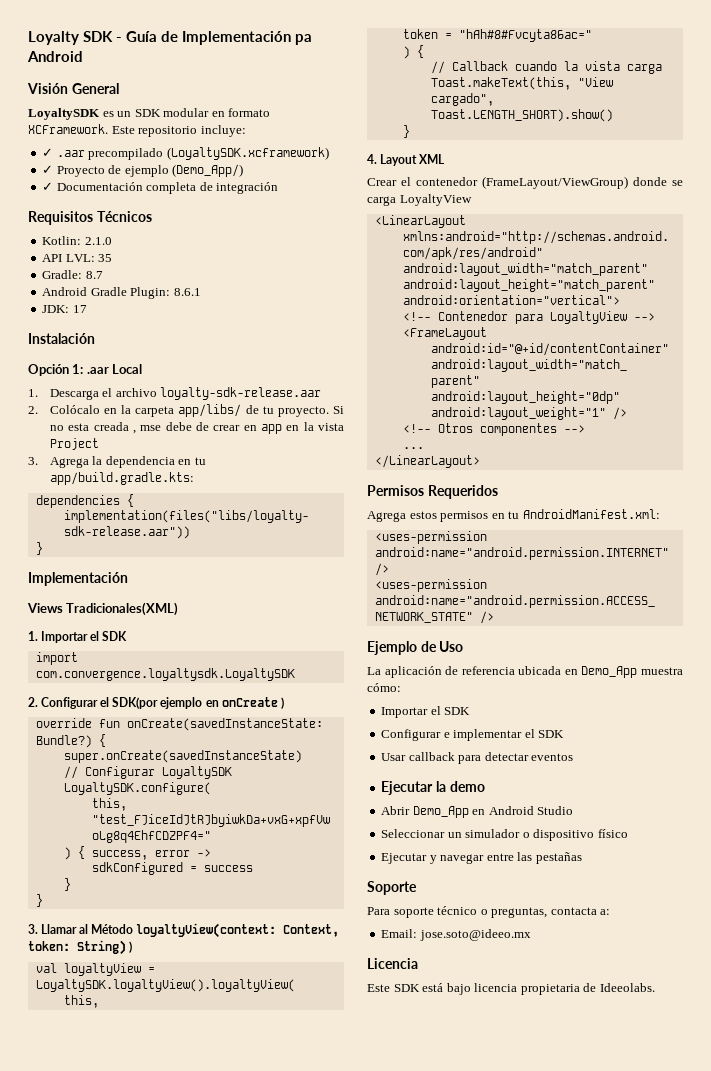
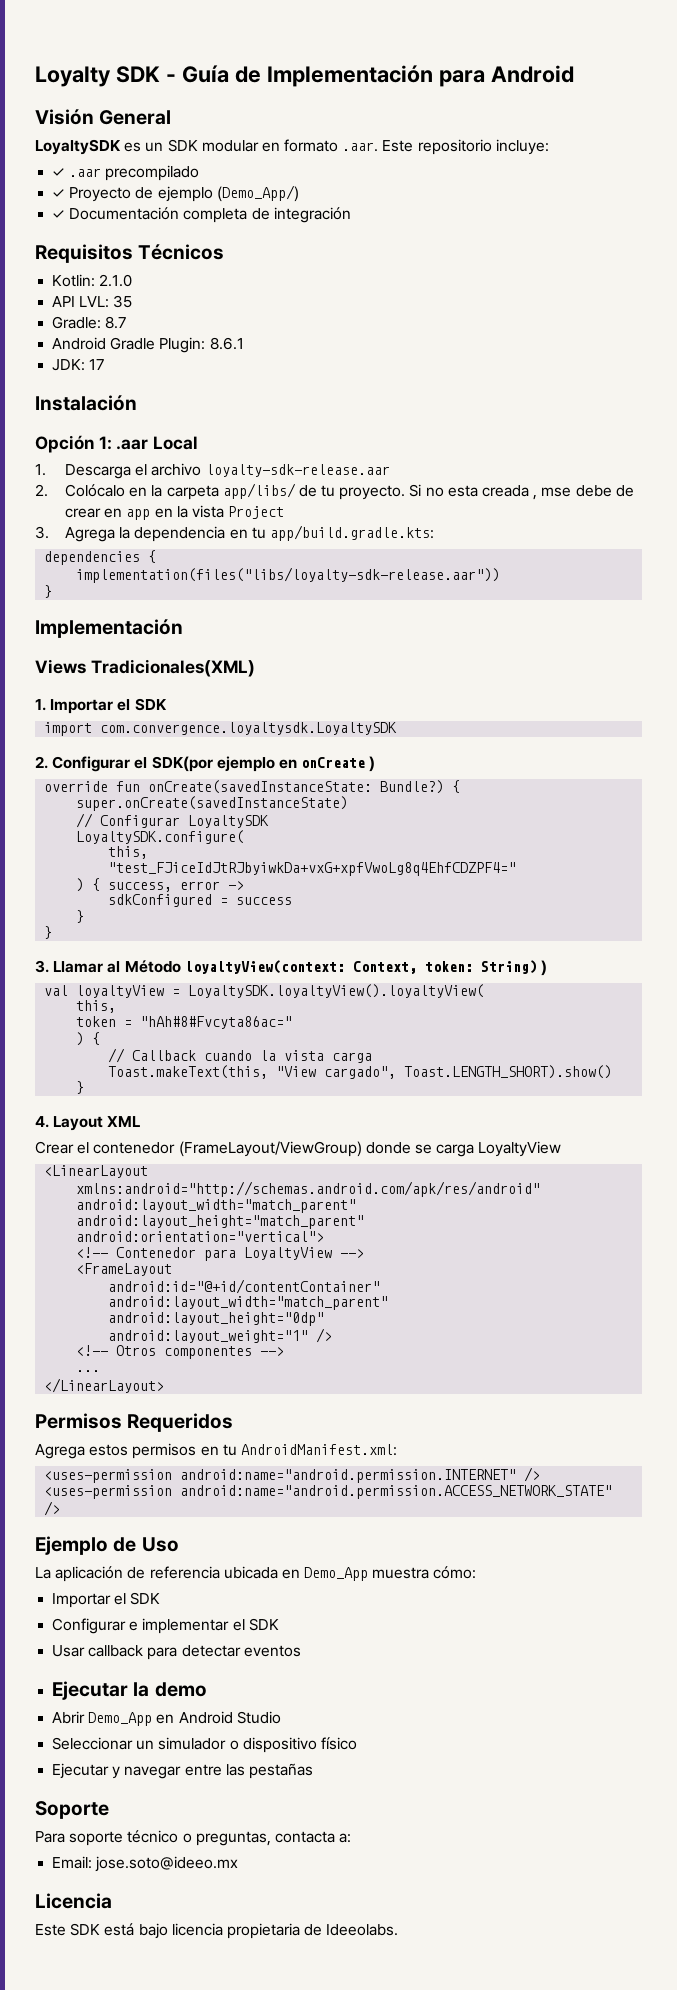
- Loyalty SDK - Guía de Implementación pa Android
+ Loyalty SDK - Guía de Implementación para Android
- LoyaltySDK es un SDK modular en formato XCFramework. Este repositorio incluye:
+ LoyaltySDK es un SDK modular en formato .aar. Este repositorio incluye:
- ✓ .aar precompilado (LoyaltySDK.xcframework)
+ ✓ .aar precompilado

